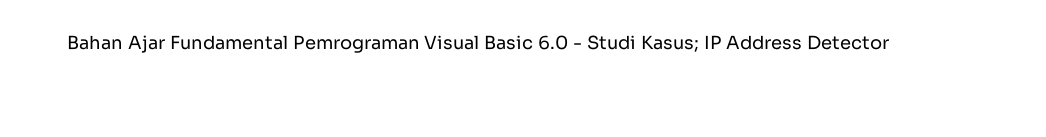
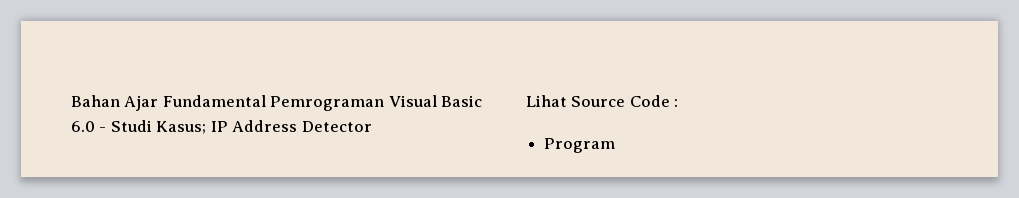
+ Lihat Source Code :
+ Program

